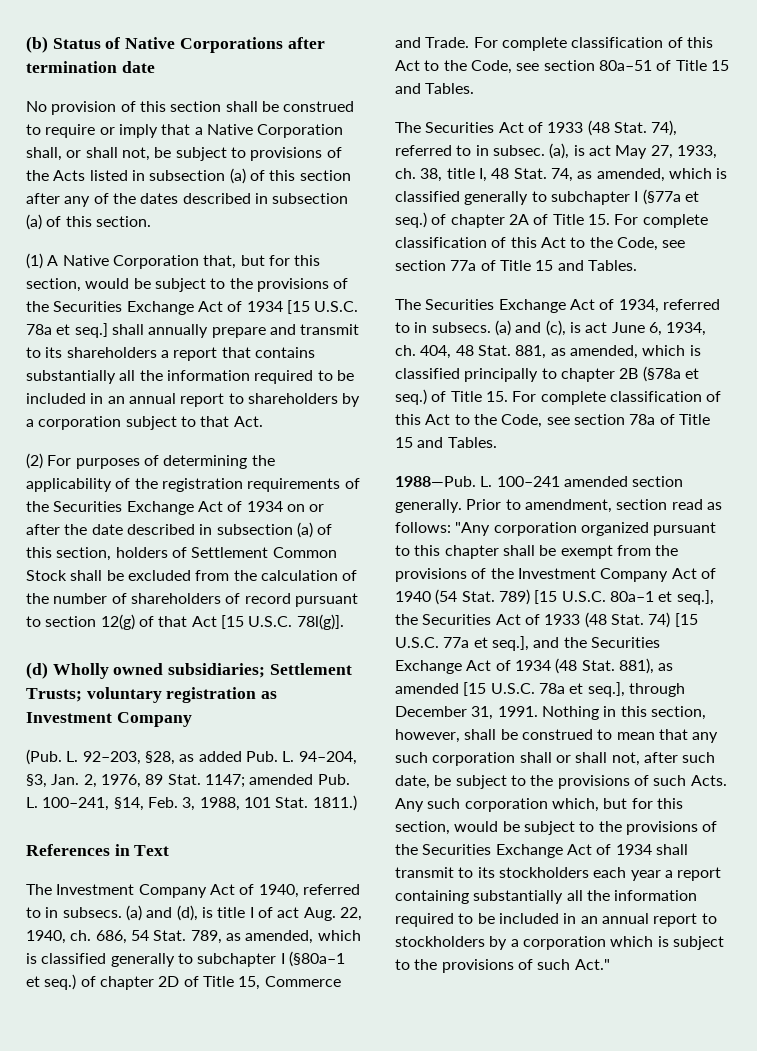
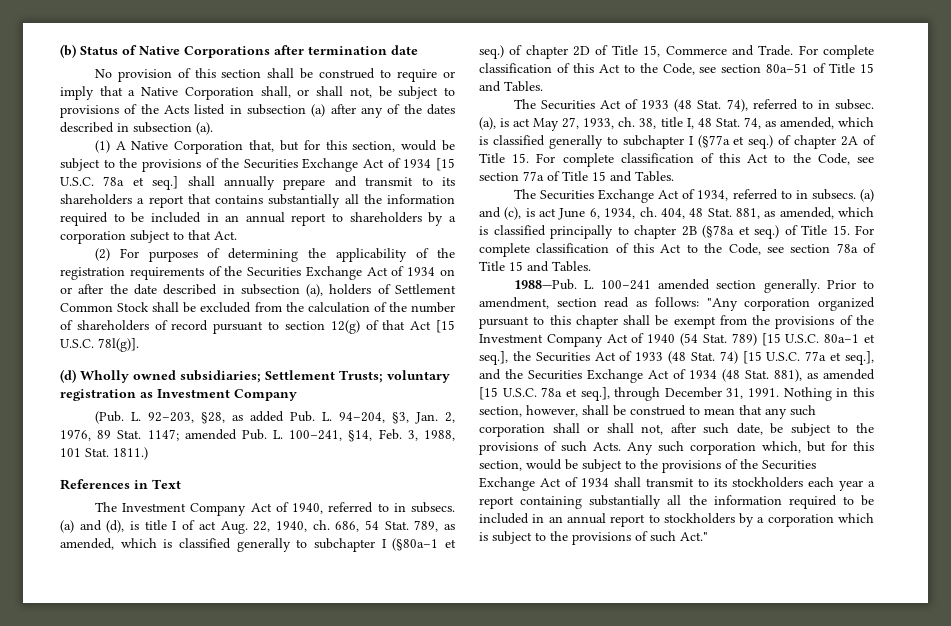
- No provision of this section shall be construed to require or imply that a Native Corporation shall, or shall not, be subject to provisions of the Acts listed in subsection (a) of this section after any of the dates described in subsection (a) of this section.
+ No provision of this section shall be construed to require or imply that a Native Corporation shall, or shall not, be subject to provisions of the Acts listed in subsection (a) after any of the dates described in subsection (a).
- (2) For purposes of determining the applicability of the registration requirements of the Securities Exchange Act of 1934 on or after the date described in subsection (a) of this section, holders of Settlement Common Stock shall be excluded from the calculation of the number of shareholders of record pursuant to section 12(g) of that Act [15 U.S.C. 78l(g)].
+ (2) For purposes of determining the applicability of the registration requirements of the Securities Exchange Act of 1934 on or after the date described in subsection (a), holders of Settlement Common Stock shall be excluded from the calculation of the number of shareholders of record pursuant to section 12(g) of that Act [15 U.S.C. 78l(g)].

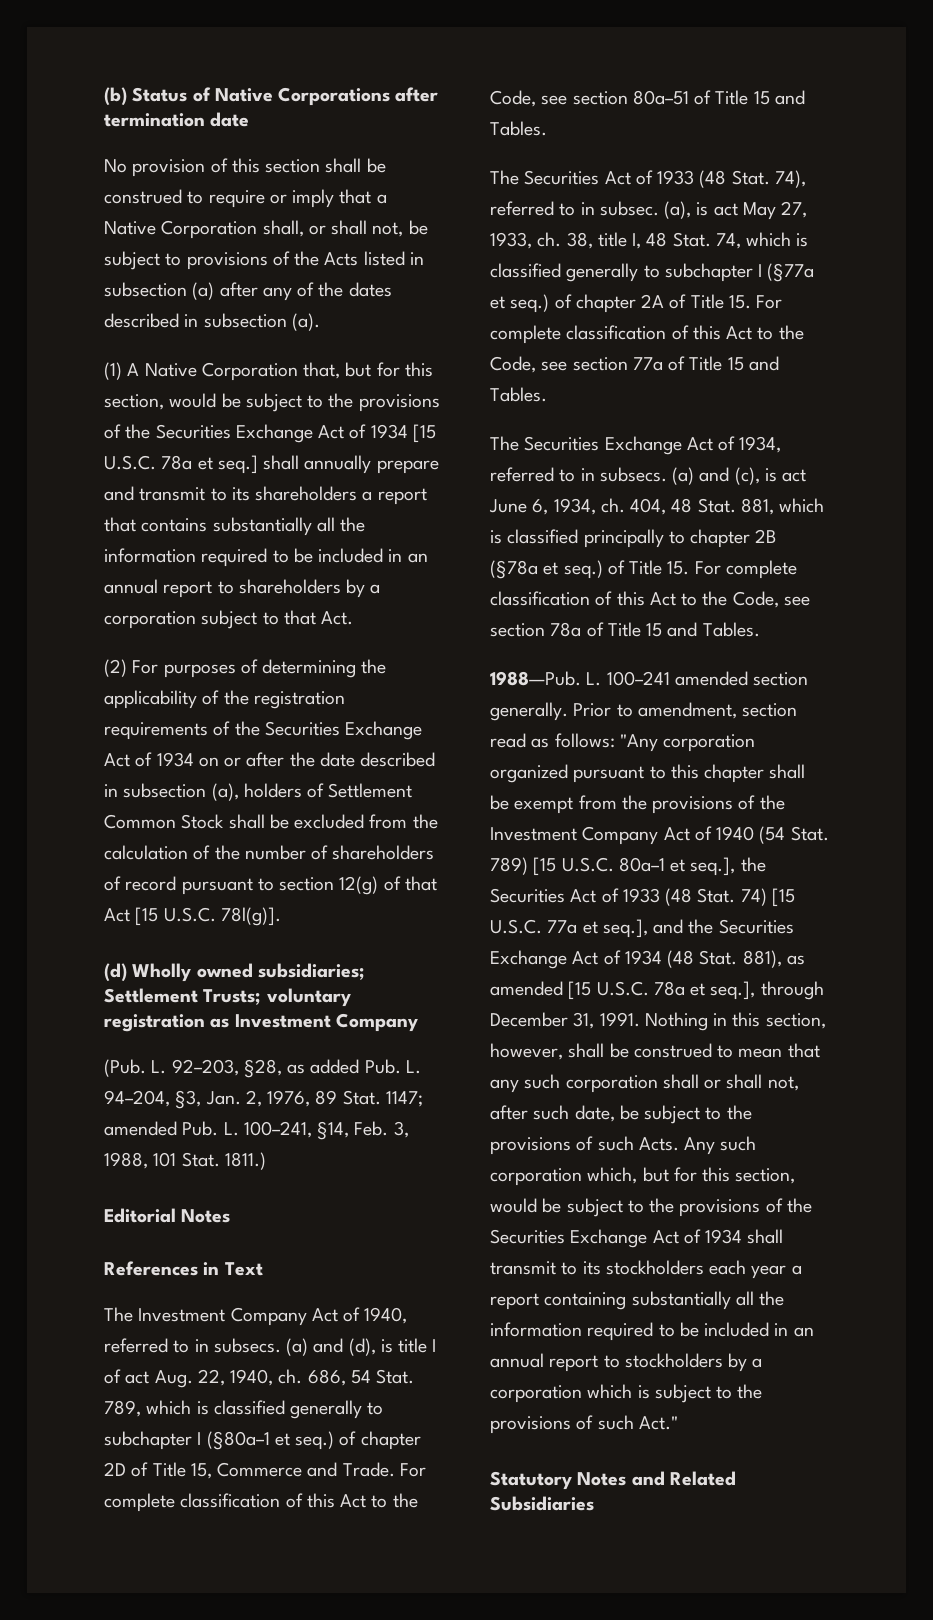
+ Editorial Notes
- 789, as amended, which is classified generally to subchapter I (§80a–1 et seq.) of chapter 2D of Title 15, Commerce and Trade.
+ 789, which is classified generally to subchapter I (§80a–1 et seq.) of chapter 2D of Title 15, Commerce and Trade.
- 74, as amended, which is classified generally to subchapter I (§77a et seq.) of chapter 2A of Title 15. For complete classification of this Act to the Code, see section 77a of Title 15 and Tables.
+ 74, which is classified generally to subchapter I (§77a et seq.) of chapter 2A of Title 15. For complete classification of this Act to the Code, see section 77a of Title 15 and Tables.
- 881, as amended, which is classified principally to chapter 2B (§78a et seq.) of Title 15. For complete classification of this Act to the Code, see section 78a of Title 15 and Tables.
+ 881, which is classified principally to chapter 2B (§78a et seq.) of Title 15. For complete classification of this Act to the Code, see section 78a of Title 15 and Tables.
+ Statutory Notes and Related Subsidiaries

